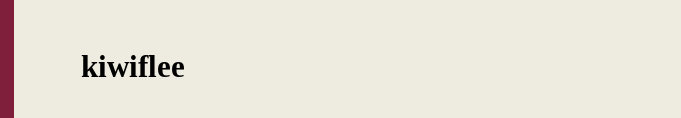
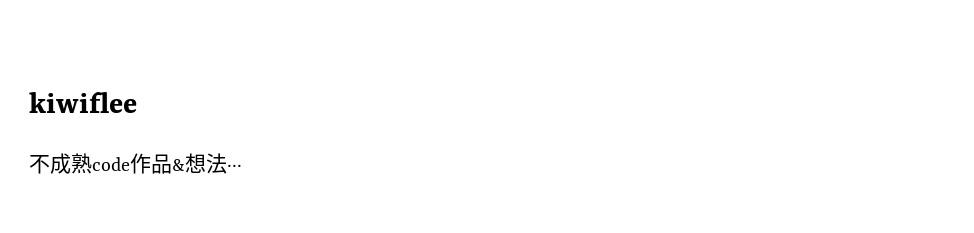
+ 不成熟code作品&想法···

